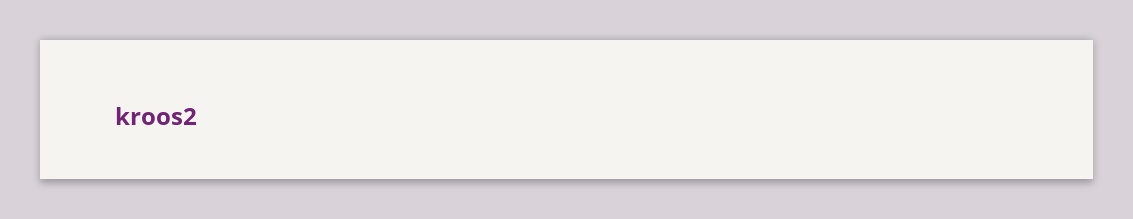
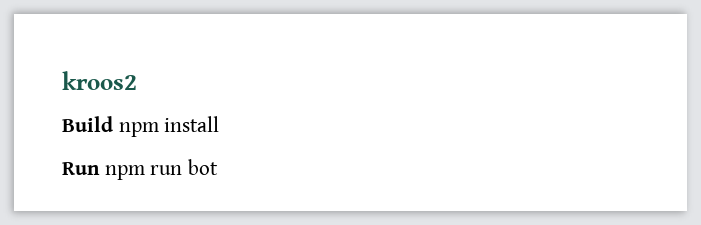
+ Build npm install
+ Run npm run bot

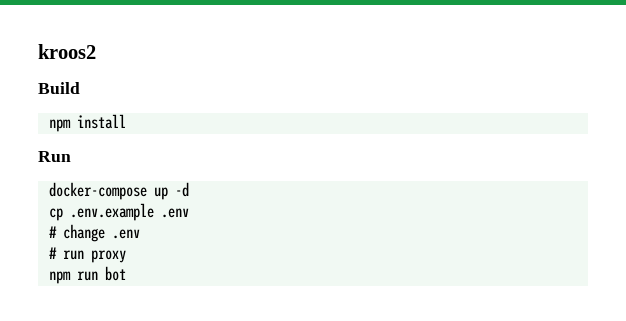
- Build npm install
+ Build
+ npm install
- Run npm run bot
+ Run
+ docker-compose up -d
+ cp .env.example .env
+ # change .env
+ # run proxy
+ npm run bot

